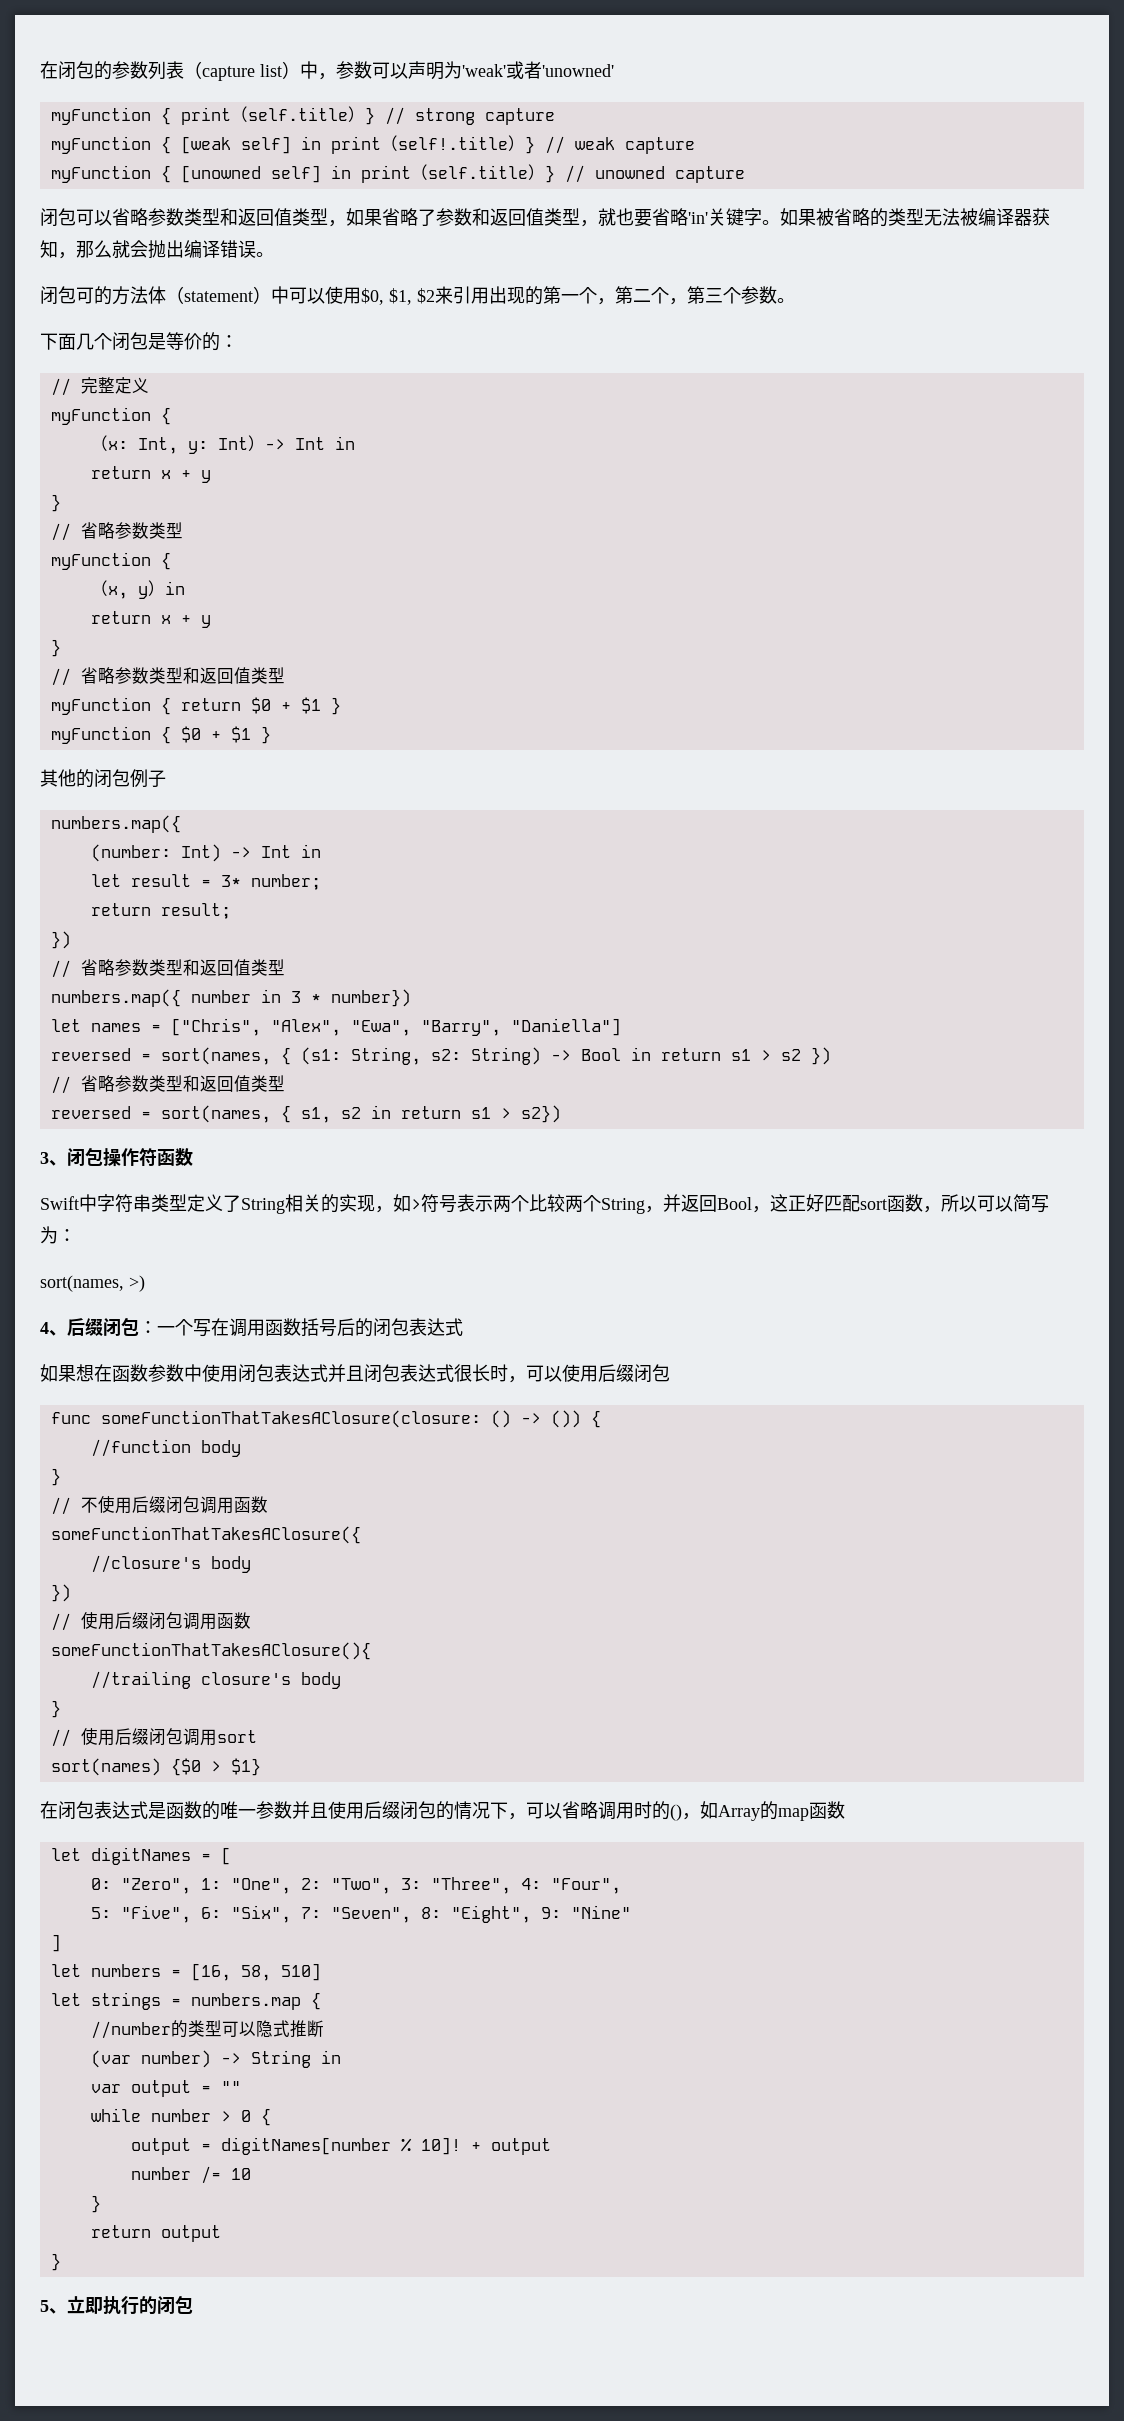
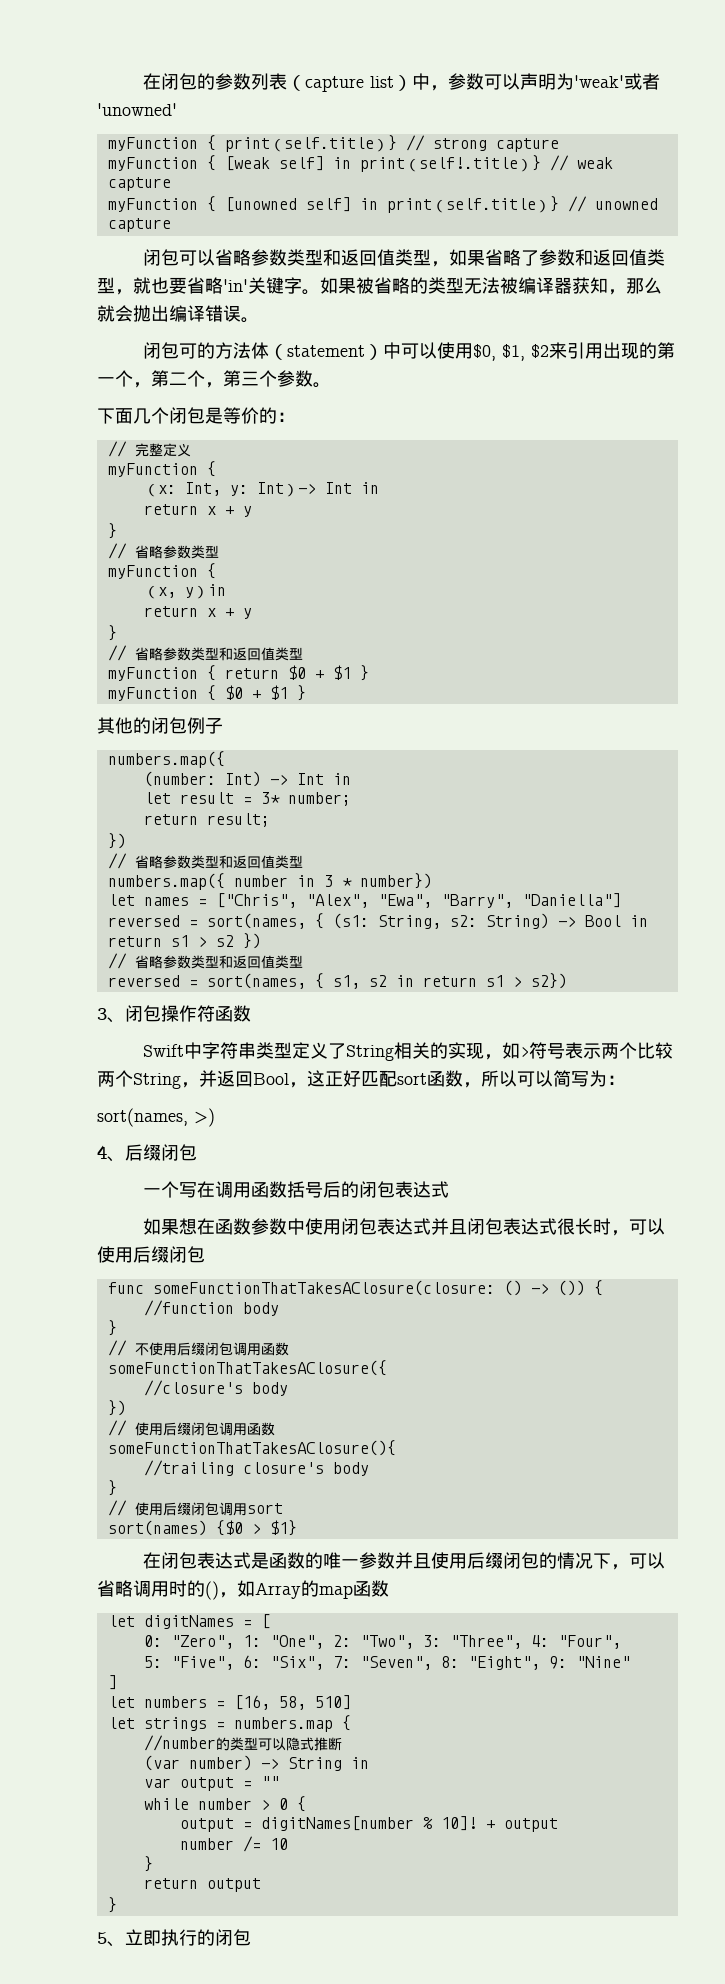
- 4、后缀闭包：一个写在调用函数括号后的闭包表达式
+ 4、后缀闭包
+ 一个写在调用函数括号后的闭包表达式

